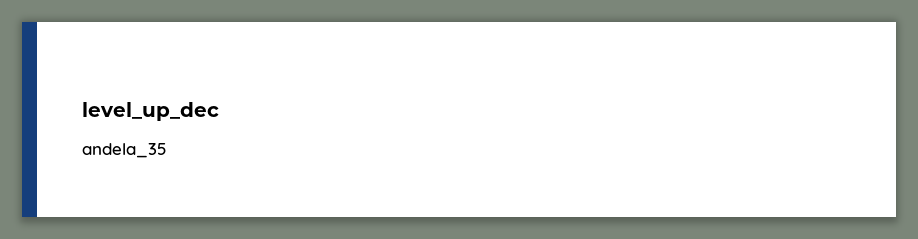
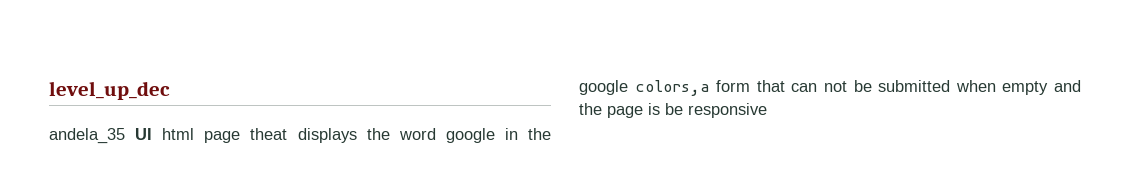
- andela_35
+ andela_35 UI html page theat displays the word google in the google colors,a form that can not be submitted when empty and the page is be responsive

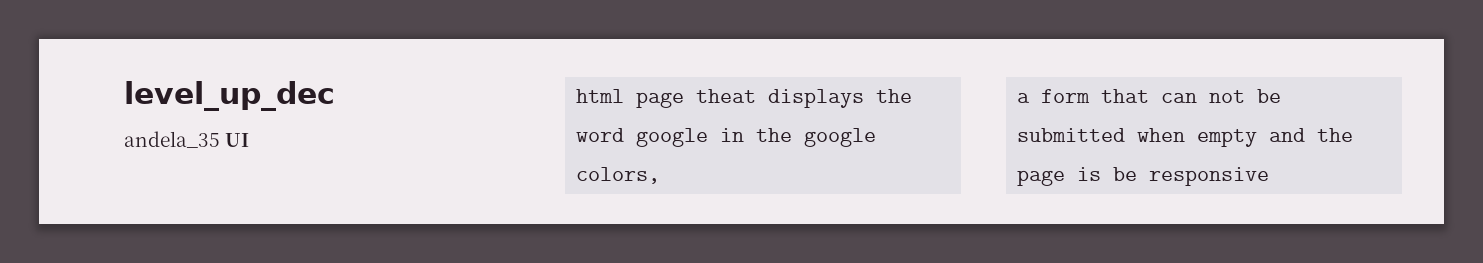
- andela_35 UI html page theat displays the word google in the google colors,a form that can not be submitted when empty and the page is be responsive
+ andela_35 UI
+ html page theat displays the word google in the google colors,
+ a form that can not be submitted when empty and the page is be responsive

